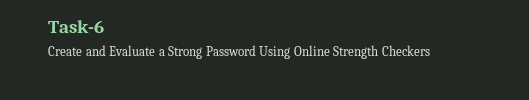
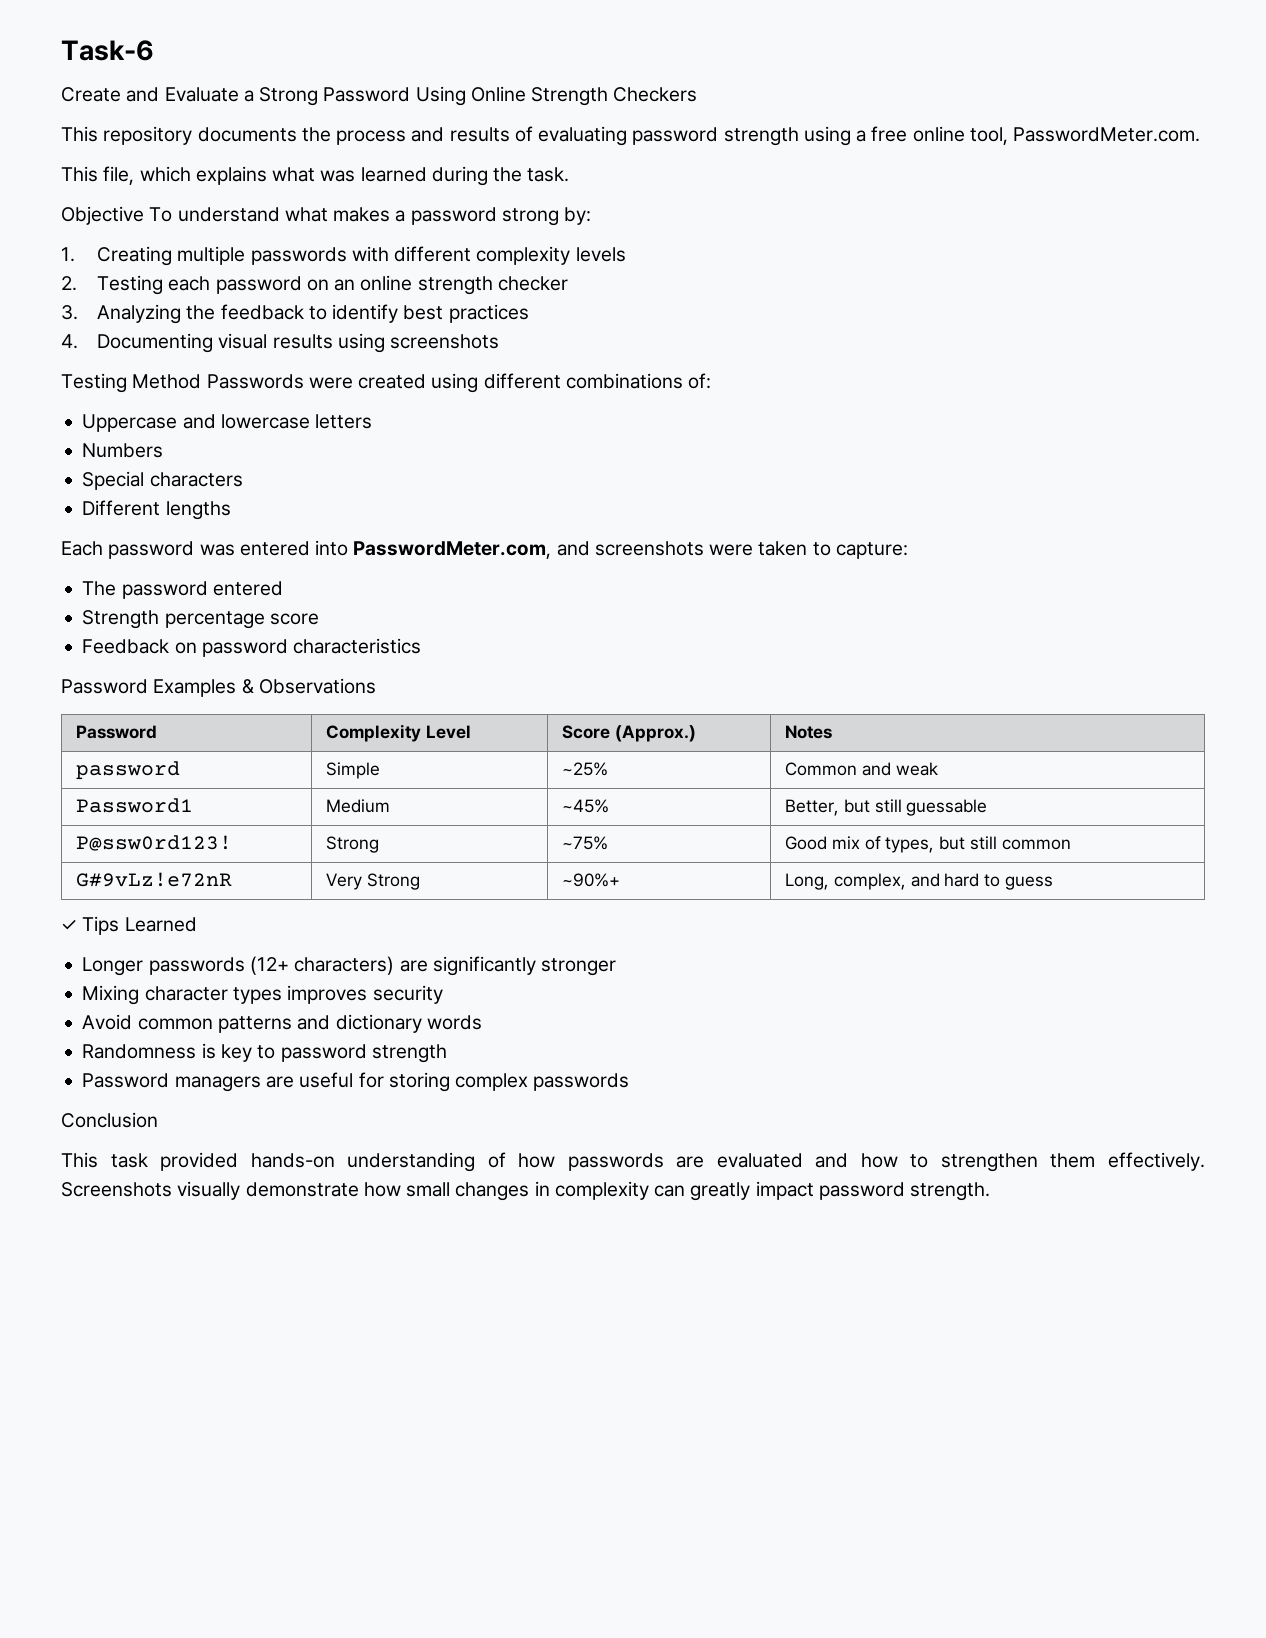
+ This repository documents the process and results of evaluating password strength using a free online tool, PasswordMeter.com.
+ This file, which explains what was learned during the task.
+ Objective To understand what makes a password strong by:
+ 1. Creating multiple passwords with different complexity levels
+ 2. Testing each password on an online strength checker
+ 3. Analyzing the feedback to identify best practices
+ 4. Documenting visual results using screenshots
+ Testing Method Passwords were created using different combinations of:
+ Uppercase and lowercase letters
+ Numbers
+ Special characters
+ Different lengths
+ Each password was entered into PasswordMeter.com, and screenshots were taken to capture:
+ The password entered
+ Strength percentage score
+ Feedback on password characteristics
+ Password Examples & Observations
+ Password | Complexity Level | Score (Approx.) | Notes
+ password | Simple | ~25% | Common and weak
+ Password1 | Medium | ~45% | Better, but still guessable
+ P@ssw0rd123! | Strong | ~75% | Good mix of types, but still common
+ G#9vLz!e72nR | Very Strong | ~90%+ | Long, complex, and hard to guess
+ ✓ Tips Learned
+ Longer passwords (12+ characters) are significantly stronger
+ Mixing character types improves security
+ Avoid common patterns and dictionary words
+ Randomness is key to password strength
+ Password managers are useful for storing complex passwords
+ Conclusion
+ This task provided hands-on understanding of how passwords are evaluated and how to strengthen them effectively. Screenshots visually demonstrate how small changes in complexity can greatly impact password strength.

